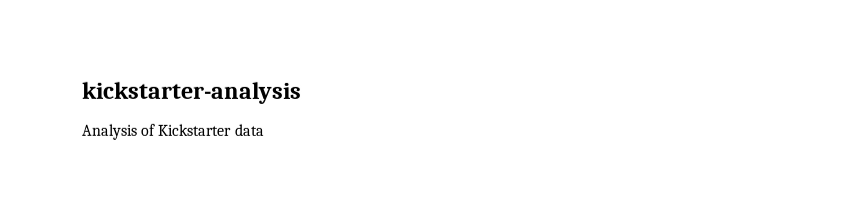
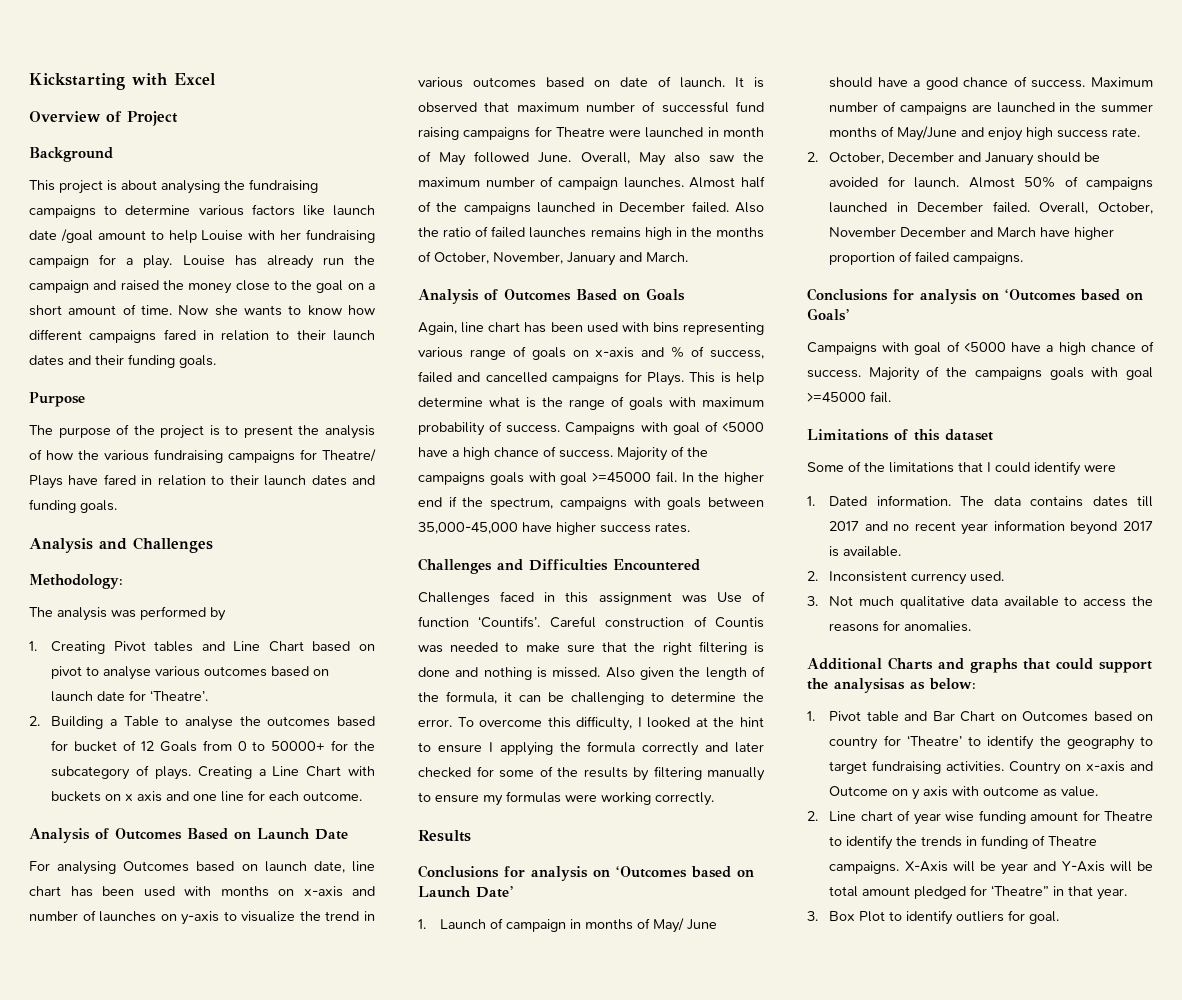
- kickstarter-analysis
- Analysis of Kickstarter data
+ Kickstarting with Excel
+ Overview of Project
+ Background
+ This project is about analysing the fundraising campaigns to determine various factors like launch date /goal amount to help Louise with her fundraising campaign for a play. Louise has already run the campaign and raised the money close to the goal on a short amount of time. Now she wants to know how different campaigns fared in relation to their launch dates and their funding goals.
+ Purpose
+ The purpose of the project is to present the analysis of how the various fundraising campaigns for Theatre/ Plays have fared in relation to their launch dates and funding goals.
+ Analysis and Challenges
+ Methodology:
+ The analysis was performed by
+ 1. Creating Pivot tables and Line Chart based on pivot to analyse various outcomes based on launch date for ‘Theatre’.
+ 2. Building a Table to analyse the outcomes based for bucket of 12 Goals from 0 to 50000+ for the subcategory of plays. Creating a Line Chart with buckets on x axis and one line for each outcome.
+ Analysis of Outcomes Based on Launch Date
+ For analysing Outcomes based on launch date, line chart has been used with months on x-axis and number of launches on y-axis to visualize the trend in various outcomes based on date of launch. It is observed that maximum number of successful fund raising campaigns for Theatre were launched in month of May followed June. Overall, May also saw the maximum number of campaign launches. Almost half of the campaigns launched in December failed. Also the ratio of failed launches remains high in the months of October, November, January and March.
+ Analysis of Outcomes Based on Goals
+ Again, line chart has been used with bins representing various range of goals on x-axis and % of success, failed and cancelled campaigns for Plays. This is help determine what is the range of goals with maximum probability of success. Campaigns with goal of <5000 have a high chance of success. Majority of the campaigns goals with goal >=45000 fail. In the higher end if the spectrum, campaigns with goals between 35,000-45,000 have higher success rates.
+ Challenges and Difficulties Encountered
+ Challenges faced in this assignment was Use of function ‘Countifs’. Careful construction of Countis was needed to make sure that the right filtering is done and nothing is missed. Also given the length of the formula, it can be challenging to determine the error. To overcome this difficulty, I looked at the hint to ensure I applying the formula correctly and later checked for some of the results by filtering manually to ensure my formulas were working correctly.
+ Results
+ Conclusions for analysis on ‘Outcomes based on Launch Date’
+ 1. Launch of campaign in months of May/ June should have a good chance of success. Maximum number of campaigns are launched in the summer months of May/June and enjoy high success rate.
+ 2. October, December and January should be avoided for launch. Almost 50% of campaigns launched in December failed. Overall, October, November December and March have higher proportion of failed campaigns.
+ Conclusions for analysis on ‘Outcomes based on Goals’
+ Campaigns with goal of <5000 have a high chance of success. Majority of the campaigns goals with goal >=45000 fail.
+ Limitations of this dataset
+ Some of the limitations that I could identify were
+ 1. Dated information. The data contains dates till 2017 and no recent year information beyond 2017 is available.
+ 2. Inconsistent currency used.
+ 3. Not much qualitative data available to access the reasons for anomalies.
+ Additional Charts and graphs that could support the analysisas as below:
+ 1. Pivot table and Bar Chart on Outcomes based on country for ‘Theatre’ to identify the geography to target fundraising activities. Country on x-axis and Outcome on y axis with outcome as value.
+ 2. Line chart of year wise funding amount for Theatre to identify the trends in funding of Theatre campaigns. X-Axis will be year and Y-Axis will be total amount pledged for ‘Theatre” in that year.
+ 3. Box Plot to identify outliers for goal.

